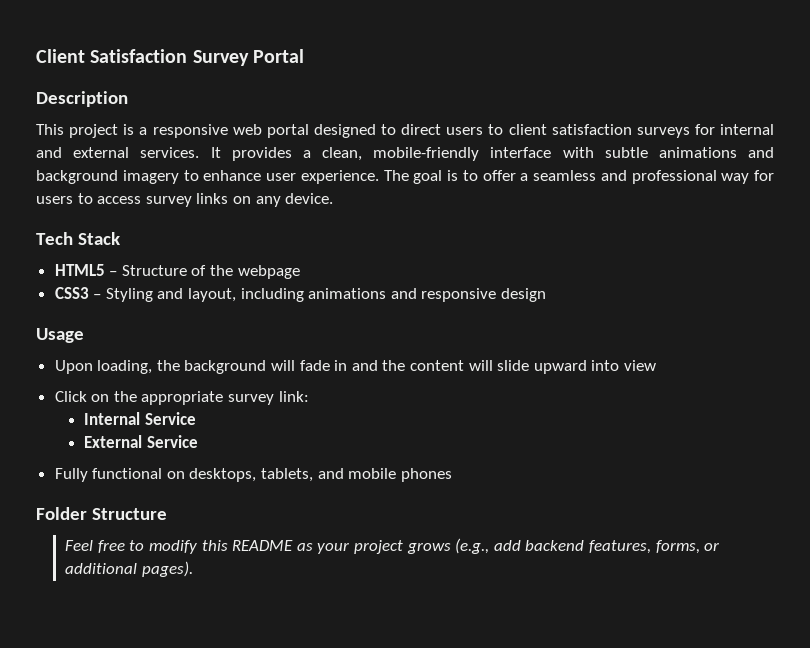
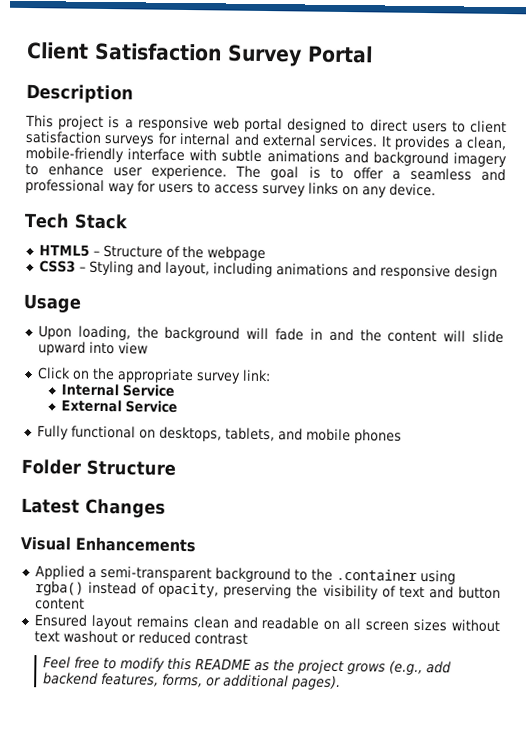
+ Latest Changes
+ Visual Enhancements
+ Applied a semi-transparent background to the .container using rgba() instead of opacity, preserving the visibility of text and button content
+ Ensured layout remains clean and readable on all screen sizes without text washout or reduced contrast
- Feel free to modify this README as your project grows (e.g., add backend features, forms, or additional pages).
+ Feel free to modify this README as the project grows (e.g., add backend features, forms, or additional pages).

